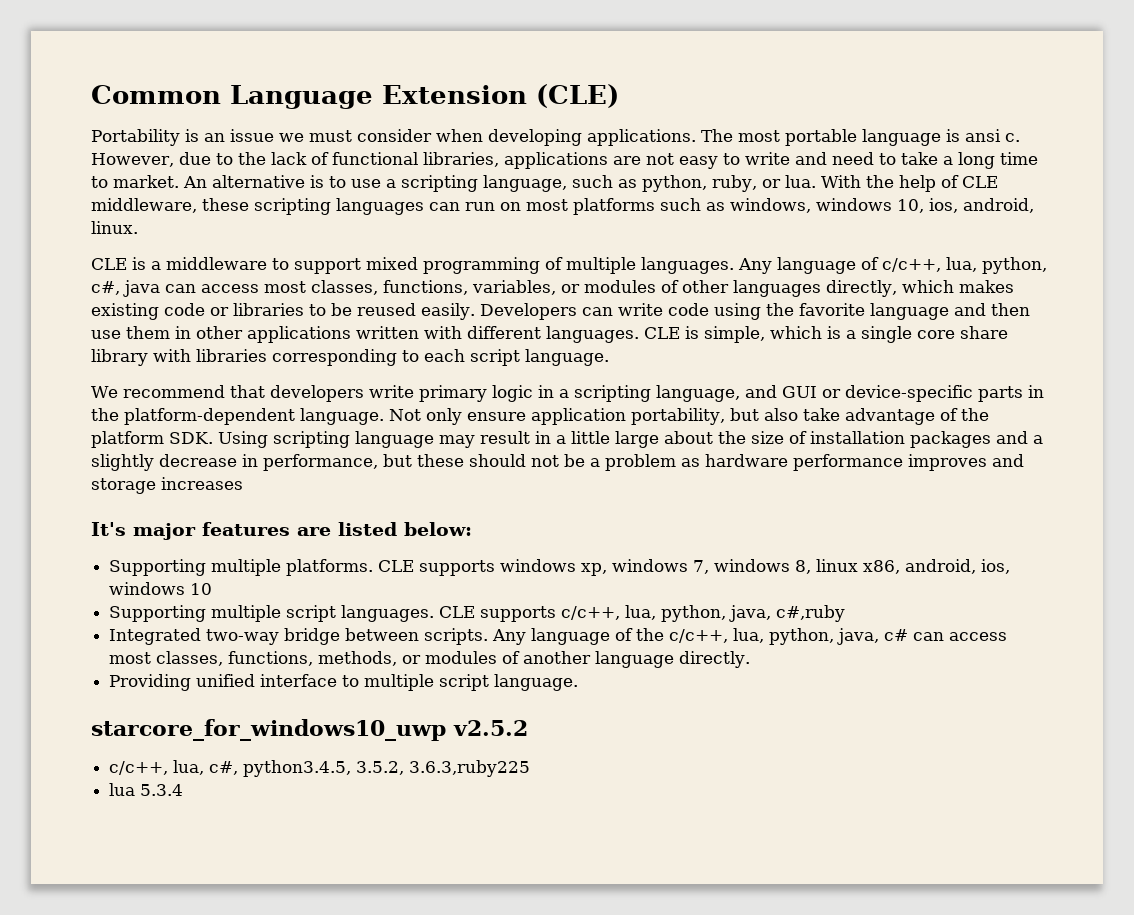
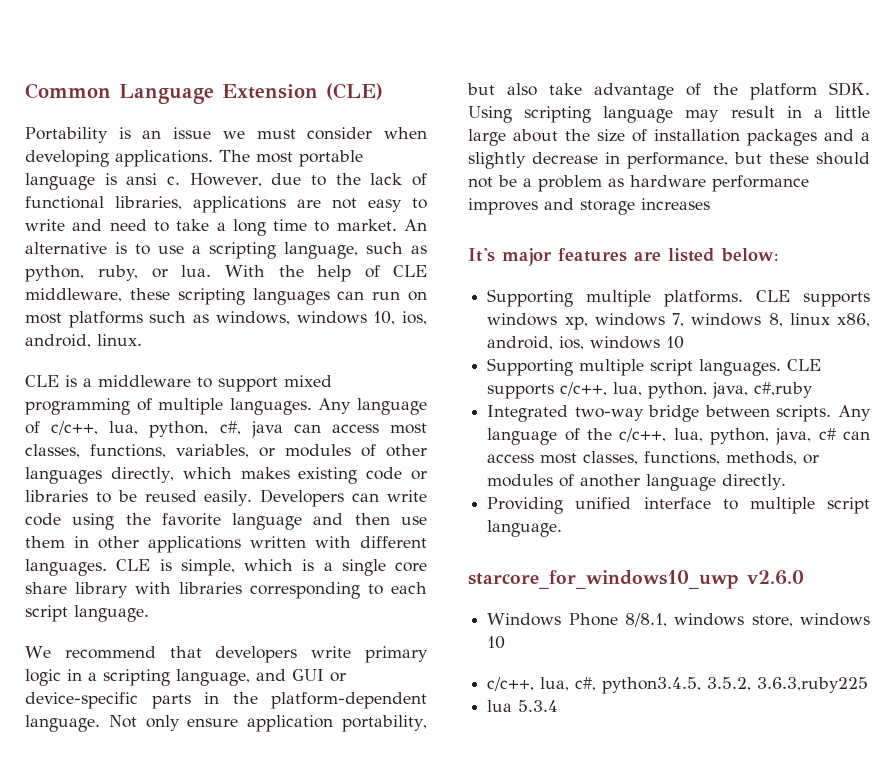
- starcore_for_windows10_uwp v2.5.2
+ starcore_for_windows10_uwp v2.6.0
+ Windows Phone 8/8.1, windows store, windows 10

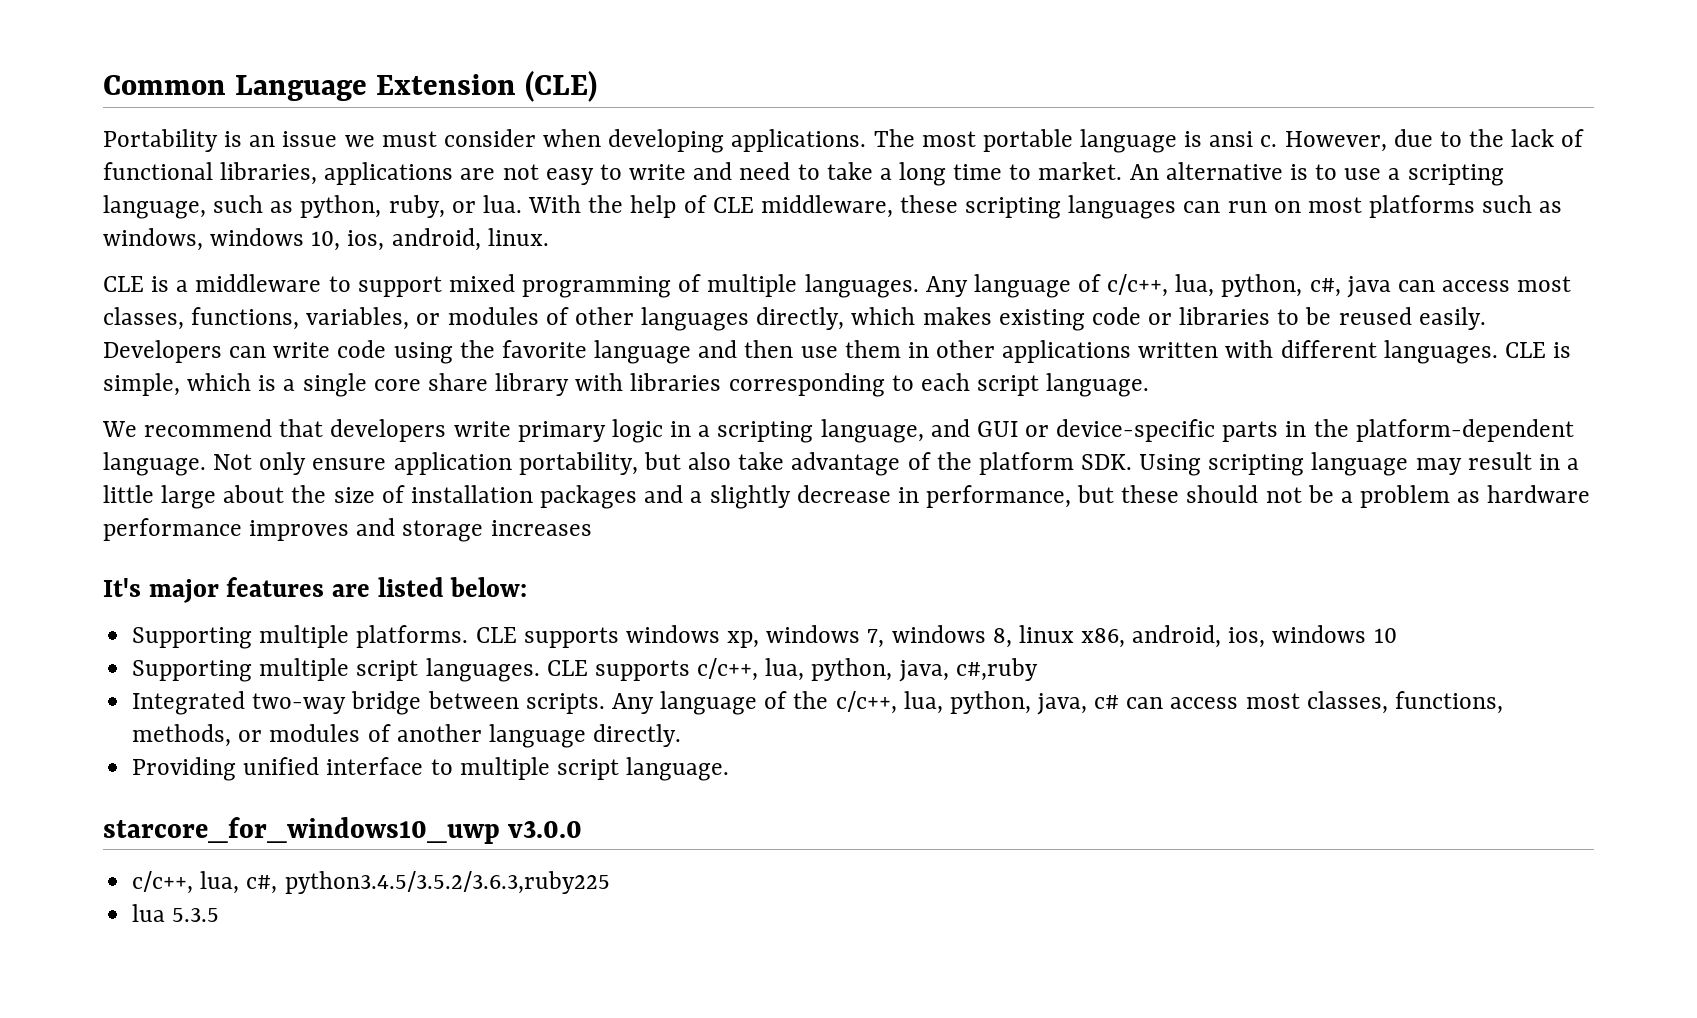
- starcore_for_windows10_uwp v2.6.0
- Windows Phone 8/8.1, windows store, windows 10
+ starcore_for_windows10_uwp v3.0.0
- c/c++, lua, c#, python3.4.5, 3.5.2, 3.6.3,ruby225
+ c/c++, lua, c#, python3.4.5/3.5.2/3.6.3,ruby225
- lua 5.3.4
+ lua 5.3.5

